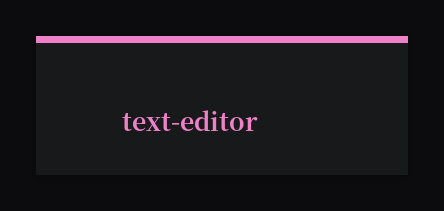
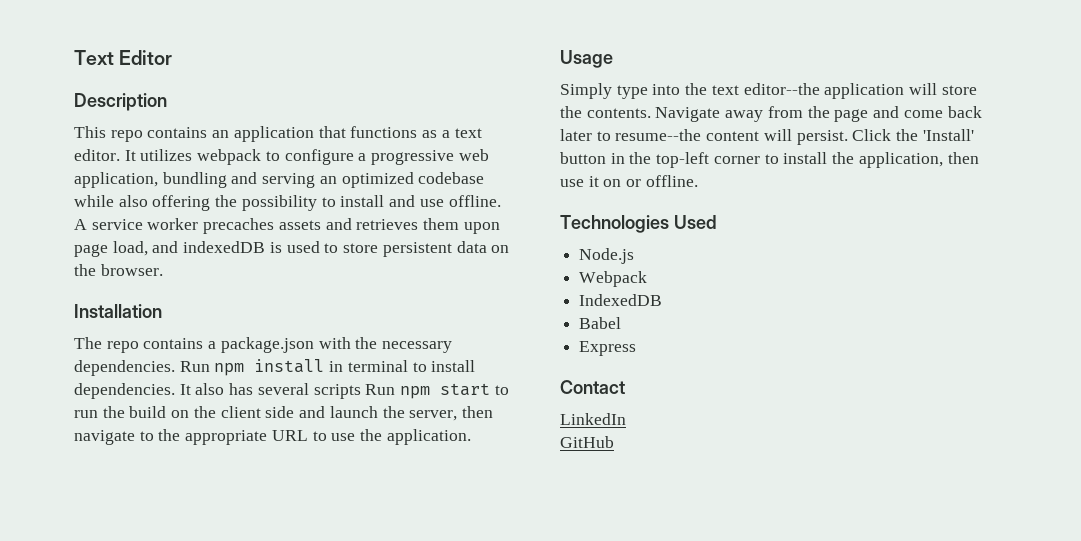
- text-editor
+ Text Editor
+ Description
+ This repo contains an application that functions as a text editor. It utilizes webpack to configure a progressive web application, bundling and serving an optimized codebase while also offering the possibility to install and use offline. A service worker precaches assets and retrieves them upon page load, and indexedDB is used to store persistent data on the browser.
+ Installation
+ The repo contains a package.json with the necessary dependencies. Run npm install in terminal to install dependencies. It also has several scripts Run npm start to run the build on the client side and launch the server, then navigate to the appropriate URL to use the application.
+ Usage
+ Simply type into the text editor--the application will store the contents. Navigate away from the page and come back later to resume--the content will persist. Click the 'Install' button in the top-left corner to install the application, then use it on or offline.
+ Technologies Used
+ Node.js
+ Webpack
+ IndexedDB
+ Babel
+ Express
+ Contact
+ LinkedIn
+ GitHub

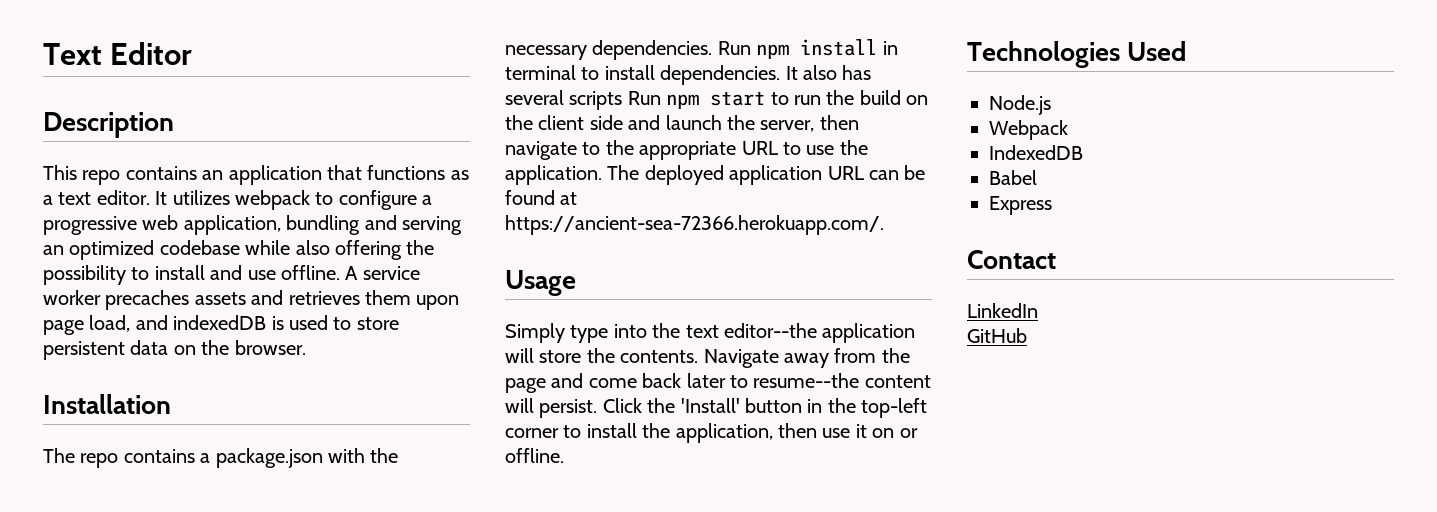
+ The deployed application URL can be found at https://ancient-sea-72366.herokuapp.com/.

